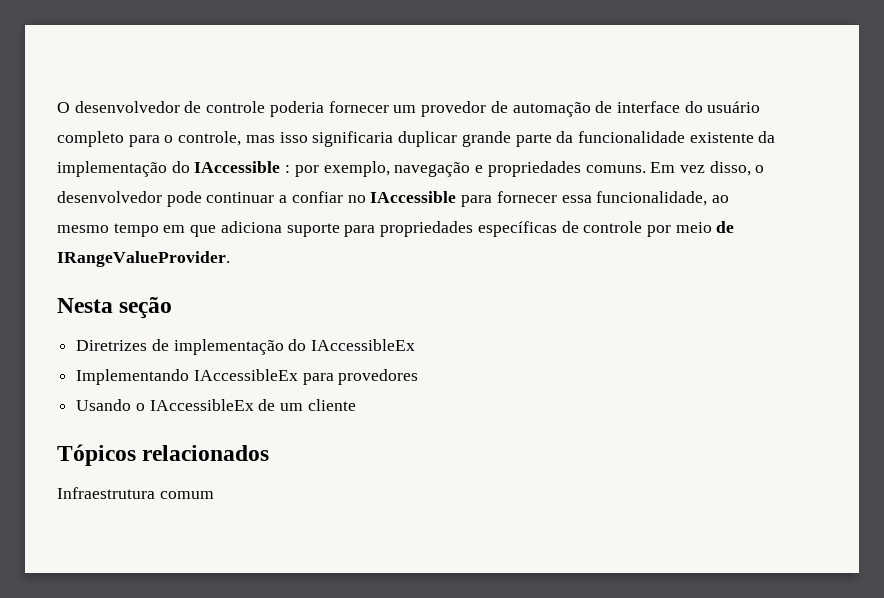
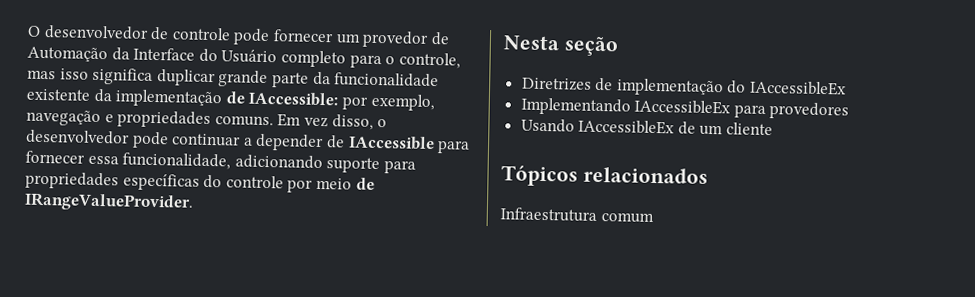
- O desenvolvedor de controle poderia fornecer um provedor de automação de interface do usuário completo para o controle, mas isso significaria duplicar grande parte da funcionalidade existente da implementação do IAccessible : por exemplo, navegação e propriedades comuns.
+ O desenvolvedor de controle pode fornecer um provedor de Automação da Interface do Usuário completo para o controle, mas isso significa duplicar grande parte da funcionalidade existente da implementação de IAccessible: por exemplo, navegação e propriedades comuns.
- Em vez disso, o desenvolvedor pode continuar a confiar no IAccessible para fornecer essa funcionalidade, ao mesmo tempo em que adiciona suporte para propriedades específicas de controle por meio de IRangeValueProvider.
+ Em vez disso, o desenvolvedor pode continuar a depender de IAccessible para fornecer essa funcionalidade, adicionando suporte para propriedades específicas do controle por meio de IRangeValueProvider.
- Usando o IAccessibleEx de um cliente
+ Usando IAccessibleEx de um cliente

